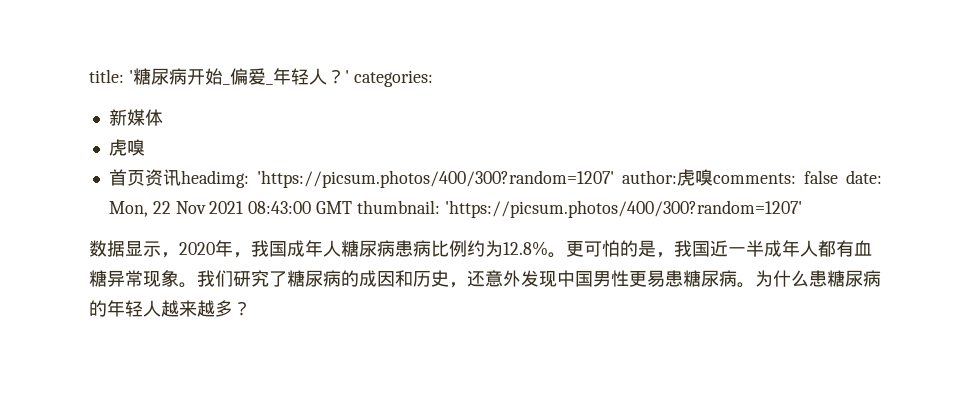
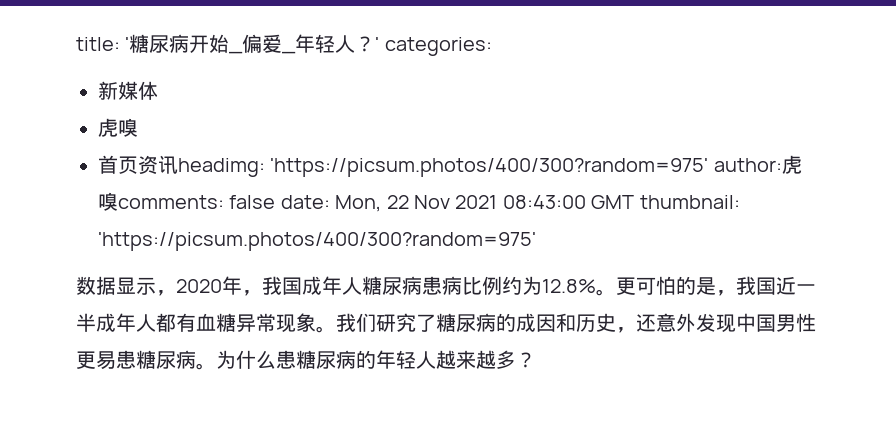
- 首页资讯headimg: 'https://picsum.photos/400/300?random=1207' author:虎嗅comments: false date: Mon, 22 Nov 2021 08:43:00 GMT thumbnail: 'https://picsum.photos/400/300?random=1207'
+ 首页资讯headimg: 'https://picsum.photos/400/300?random=975' author:虎嗅comments: false date: Mon, 22 Nov 2021 08:43:00 GMT thumbnail: 'https://picsum.photos/400/300?random=975'

